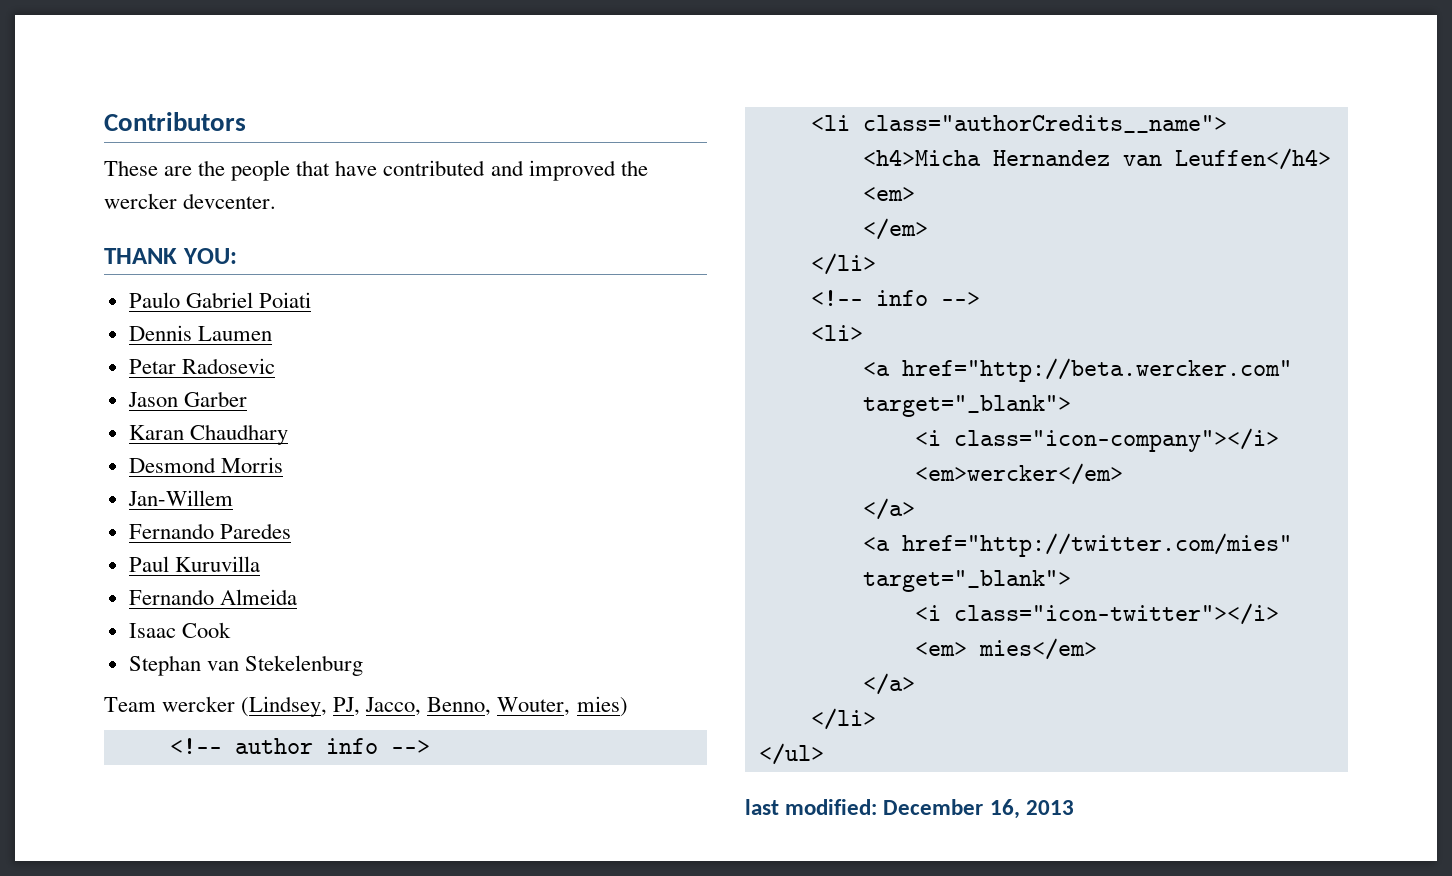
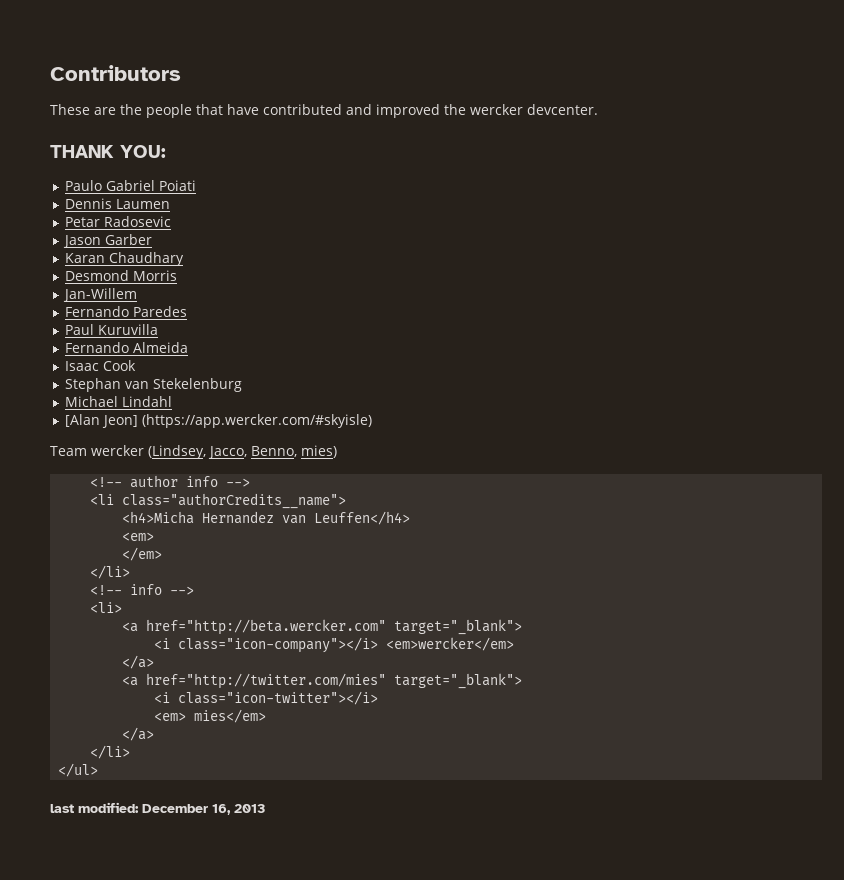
+ Michael Lindahl
+ [Alan Jeon] (https://app.wercker.com/#skyisle)
- Team wercker (Lindsey, PJ, Jacco, Benno, Wouter, mies)
+ Team wercker (Lindsey, Jacco, Benno, mies)

